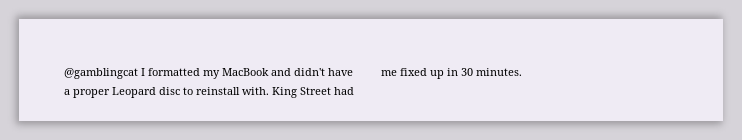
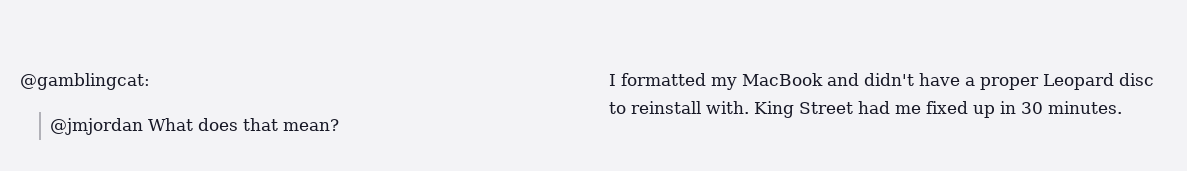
- @gamblingcat I formatted my MacBook and didn't have a proper Leopard disc to reinstall with.
+ @gamblingcat:
+ @jmjordan What does that mean?
+ I formatted my MacBook and didn't have a proper Leopard disc to reinstall with.

